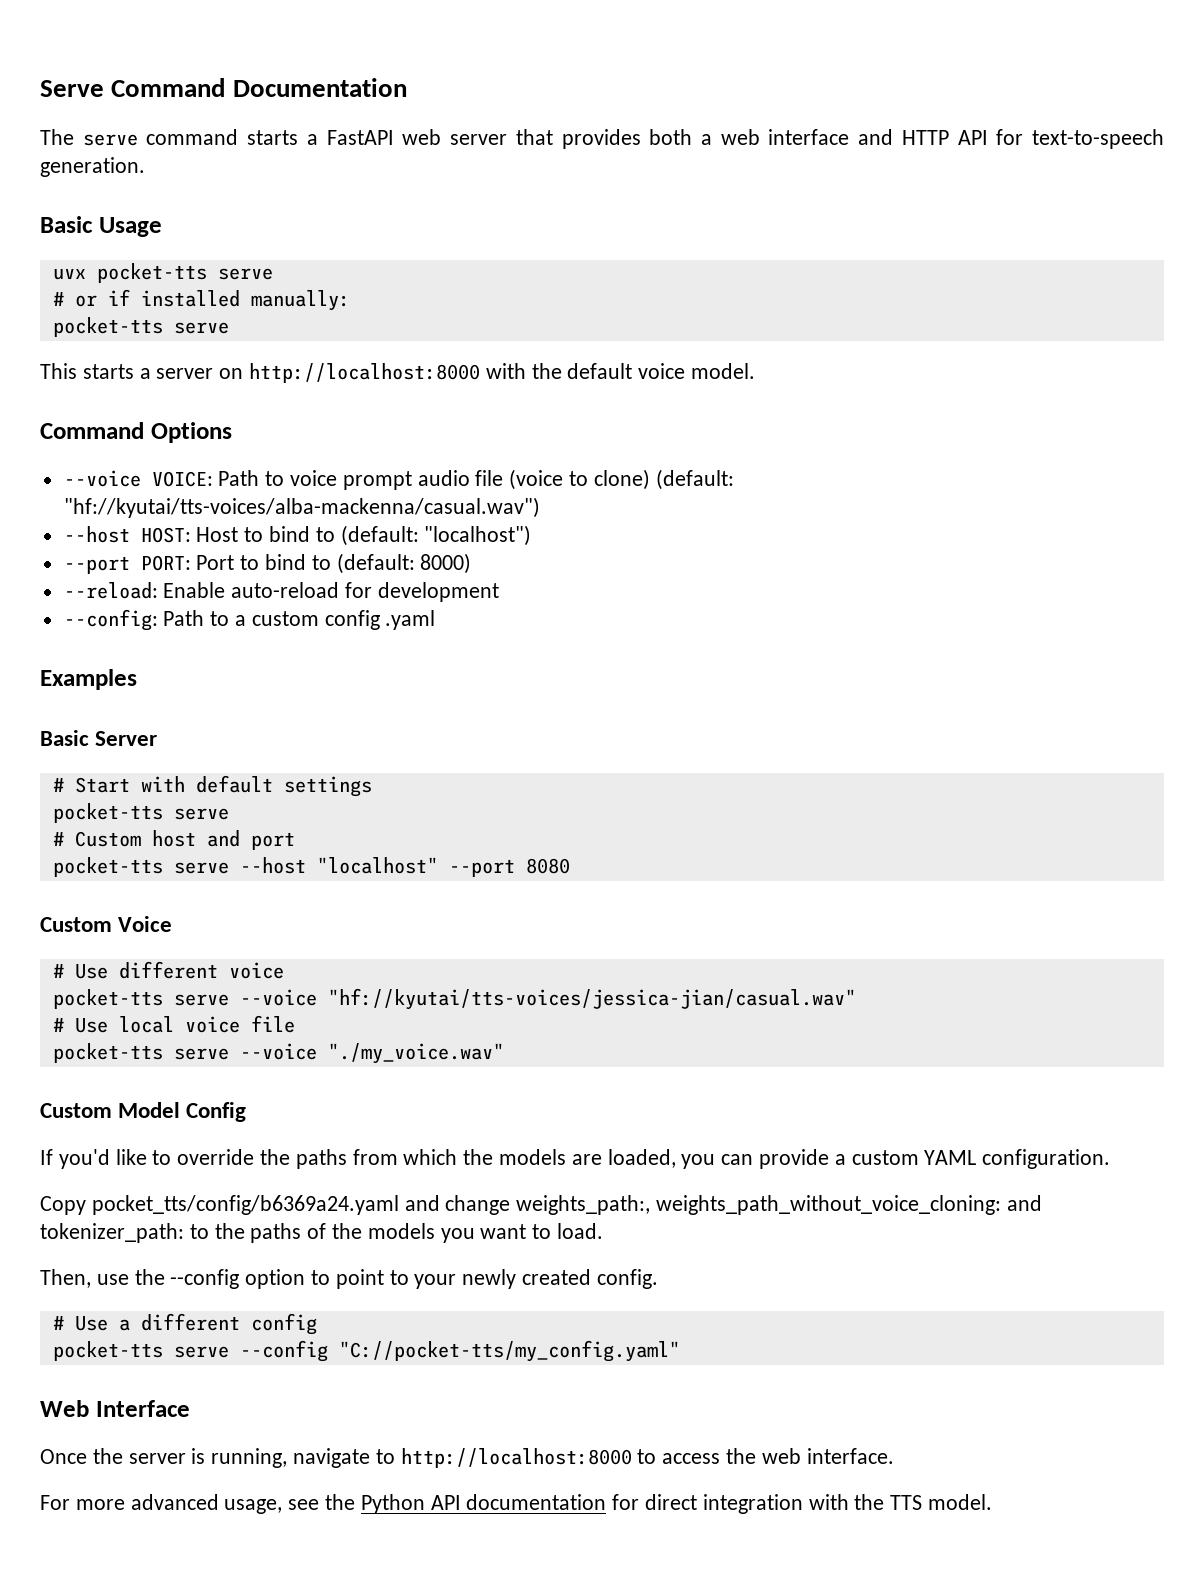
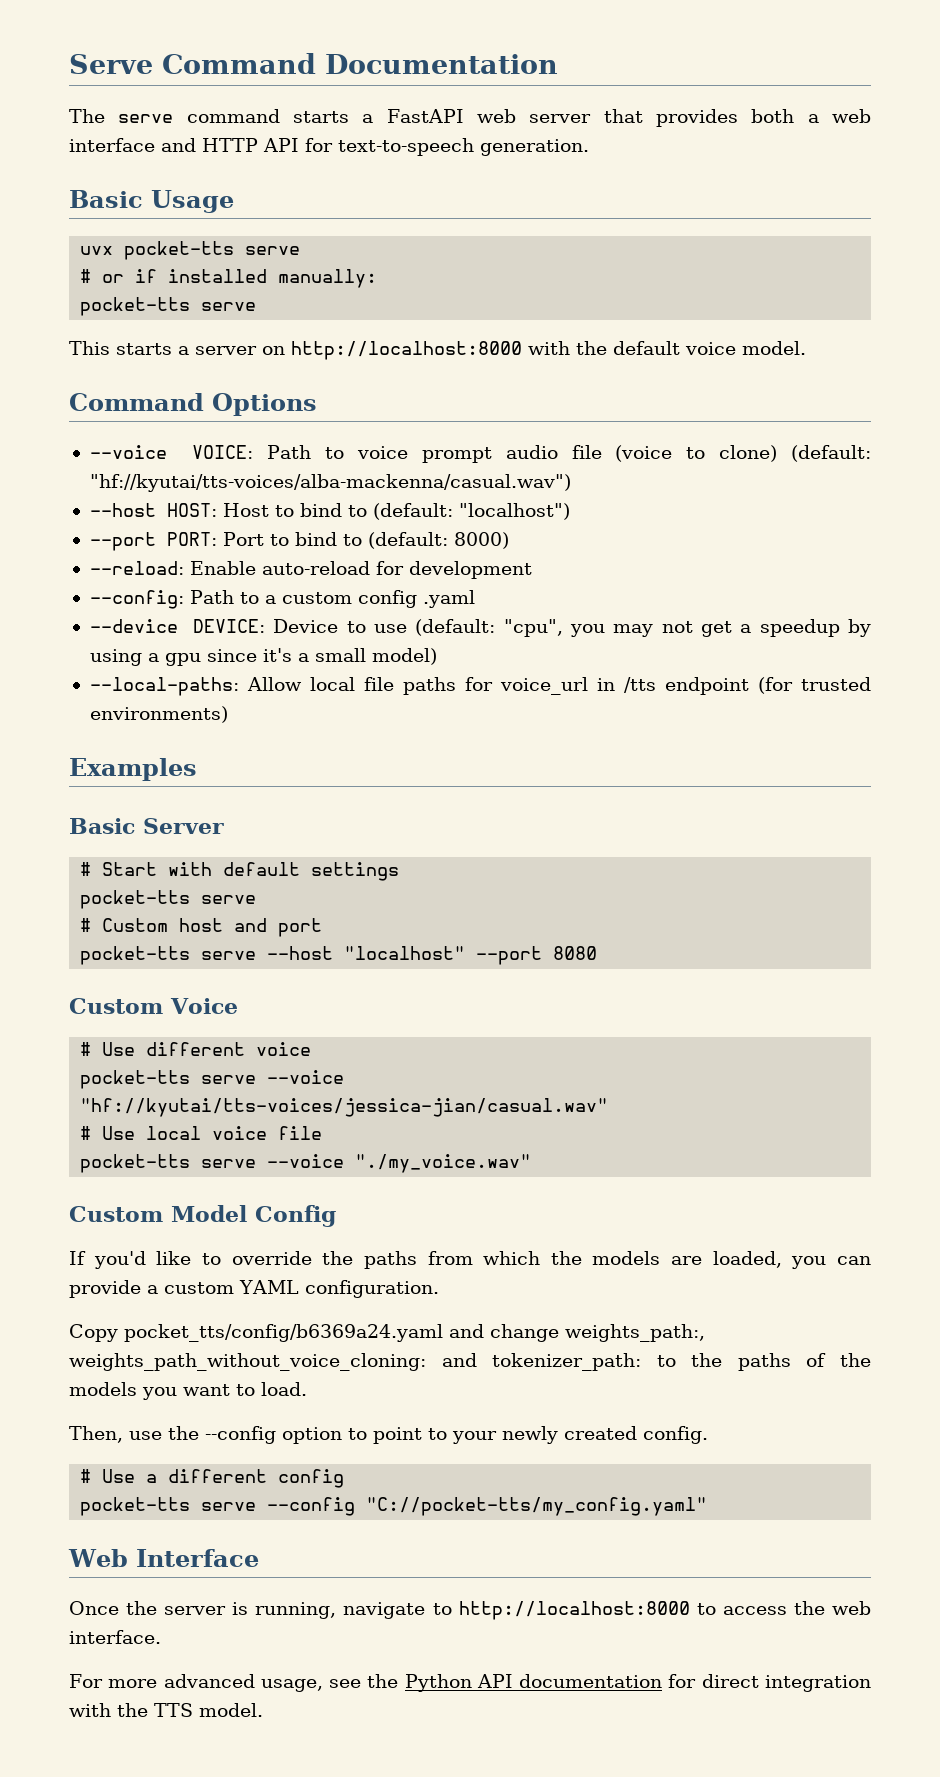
+ --device DEVICE: Device to use (default: "cpu", you may not get a speedup by using a gpu since it's a small model)
+ --local-paths: Allow local file paths for voice_url in /tts endpoint (for trusted environments)

